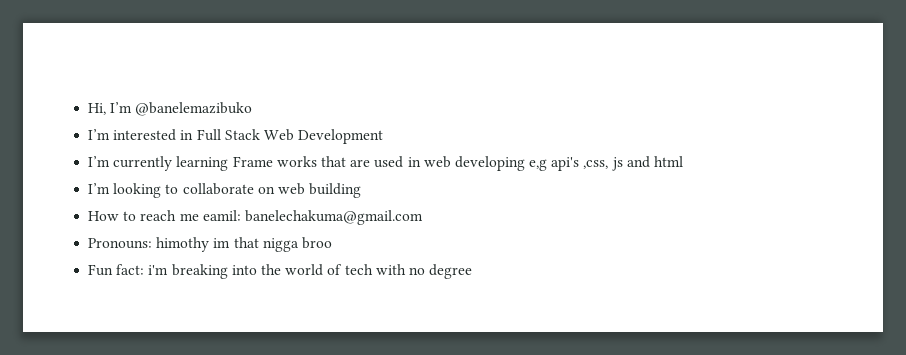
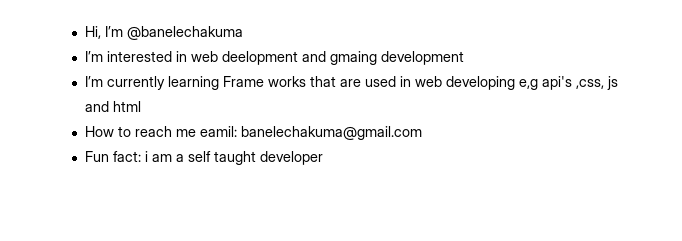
- Hi, I’m @banelemazibuko
+ Hi, I’m @banelechakuma
- I’m interested in Full Stack Web Development
+ I’m interested in web deelopment and gmaing development
- I’m looking to collaborate on web building
- Pronouns: himothy im that nigga broo
- Fun fact: i'm breaking into the world of tech with no degree
+ Fun fact: i am a self taught developer

